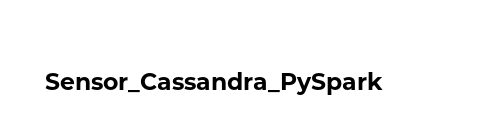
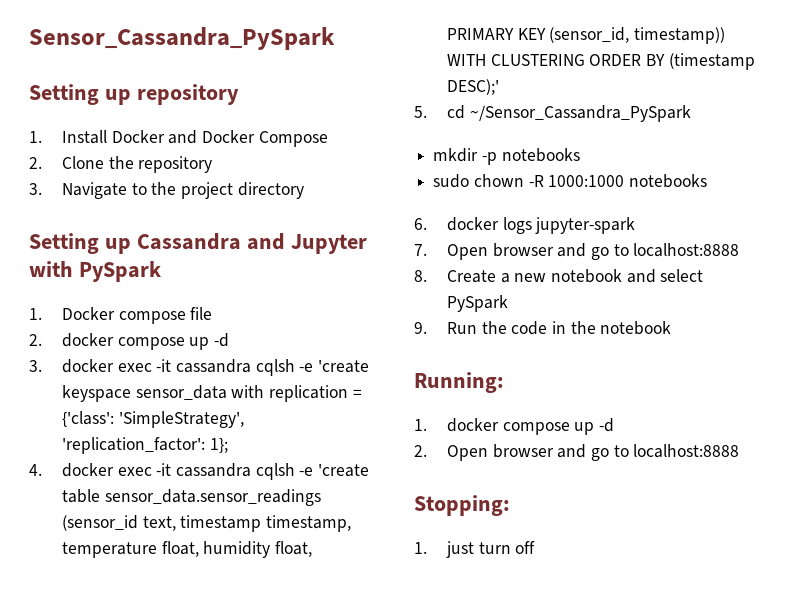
+ Setting up repository
+ 1. Install Docker and Docker Compose
+ 2. Clone the repository
+ 3. Navigate to the project directory
+ Setting up Cassandra and Jupyter with PySpark
+ 1. Docker compose file
+ 2. docker compose up -d
+ 3. docker exec -it cassandra cqlsh -e 'create keyspace sensor_data with replication = {'class': 'SimpleStrategy', 'replication_factor': 1};
+ 4. docker exec -it cassandra cqlsh -e 'create table sensor_data.sensor_readings (sensor_id text, timestamp timestamp, temperature float, humidity float, PRIMARY KEY (sensor_id, timestamp)) WITH CLUSTERING ORDER BY (timestamp DESC);'
+ 5. cd ~/Sensor_Cassandra_PySpark
+ mkdir -p notebooks
+ sudo chown -R 1000:1000 notebooks
+ 6. docker logs jupyter-spark
+ 7. Open browser and go to localhost:8888
+ 8. Create a new notebook and select PySpark
+ 9. Run the code in the notebook
+ Running:
+ 1. docker compose up -d
+ 2. Open browser and go to localhost:8888
+ Stopping:
+ 1. just turn off

